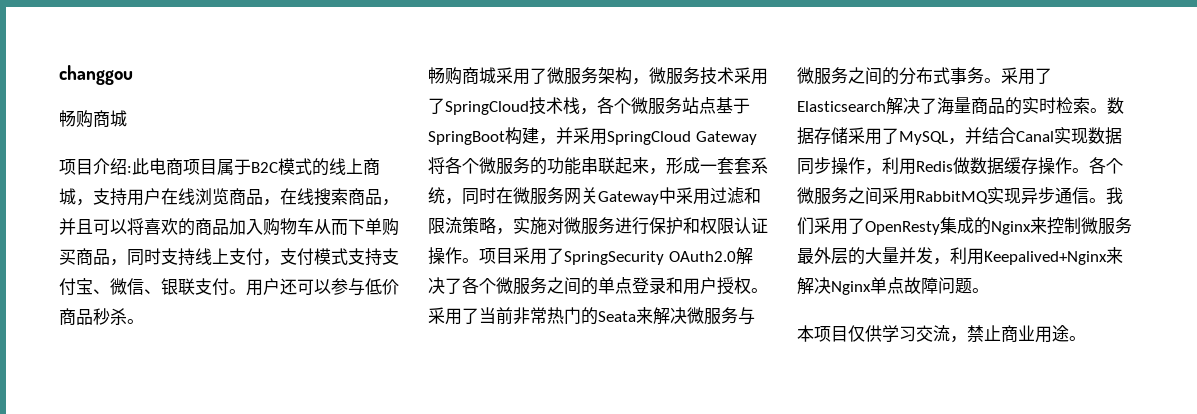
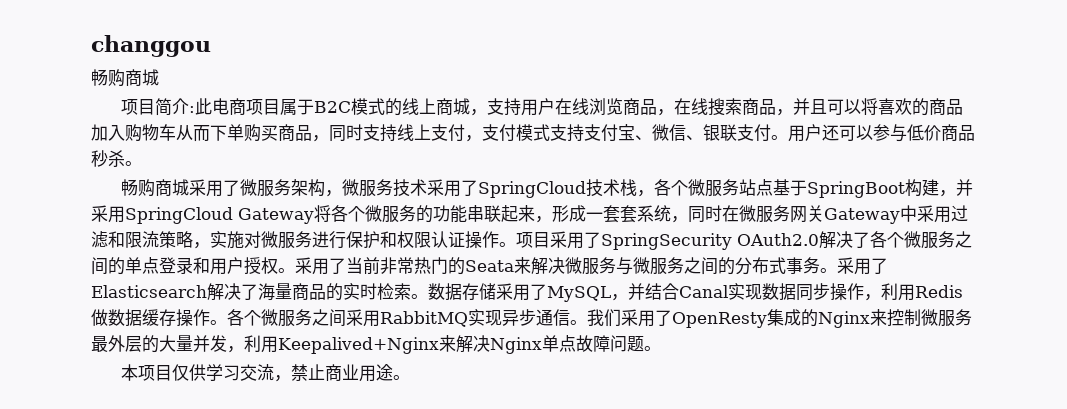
- 项目介绍:此电商项目属于B2C模式的线上商城，支持用户在线浏览商品，在线搜索商品，并且可以将喜欢的商品加入购物车从而下单购买商品，同时支持线上支付，支付模式支持支付宝、微信、银联支付。
+ 项目简介:此电商项目属于B2C模式的线上商城，支持用户在线浏览商品，在线搜索商品，并且可以将喜欢的商品加入购物车从而下单购买商品，同时支持线上支付，支付模式支持支付宝、微信、银联支付。

